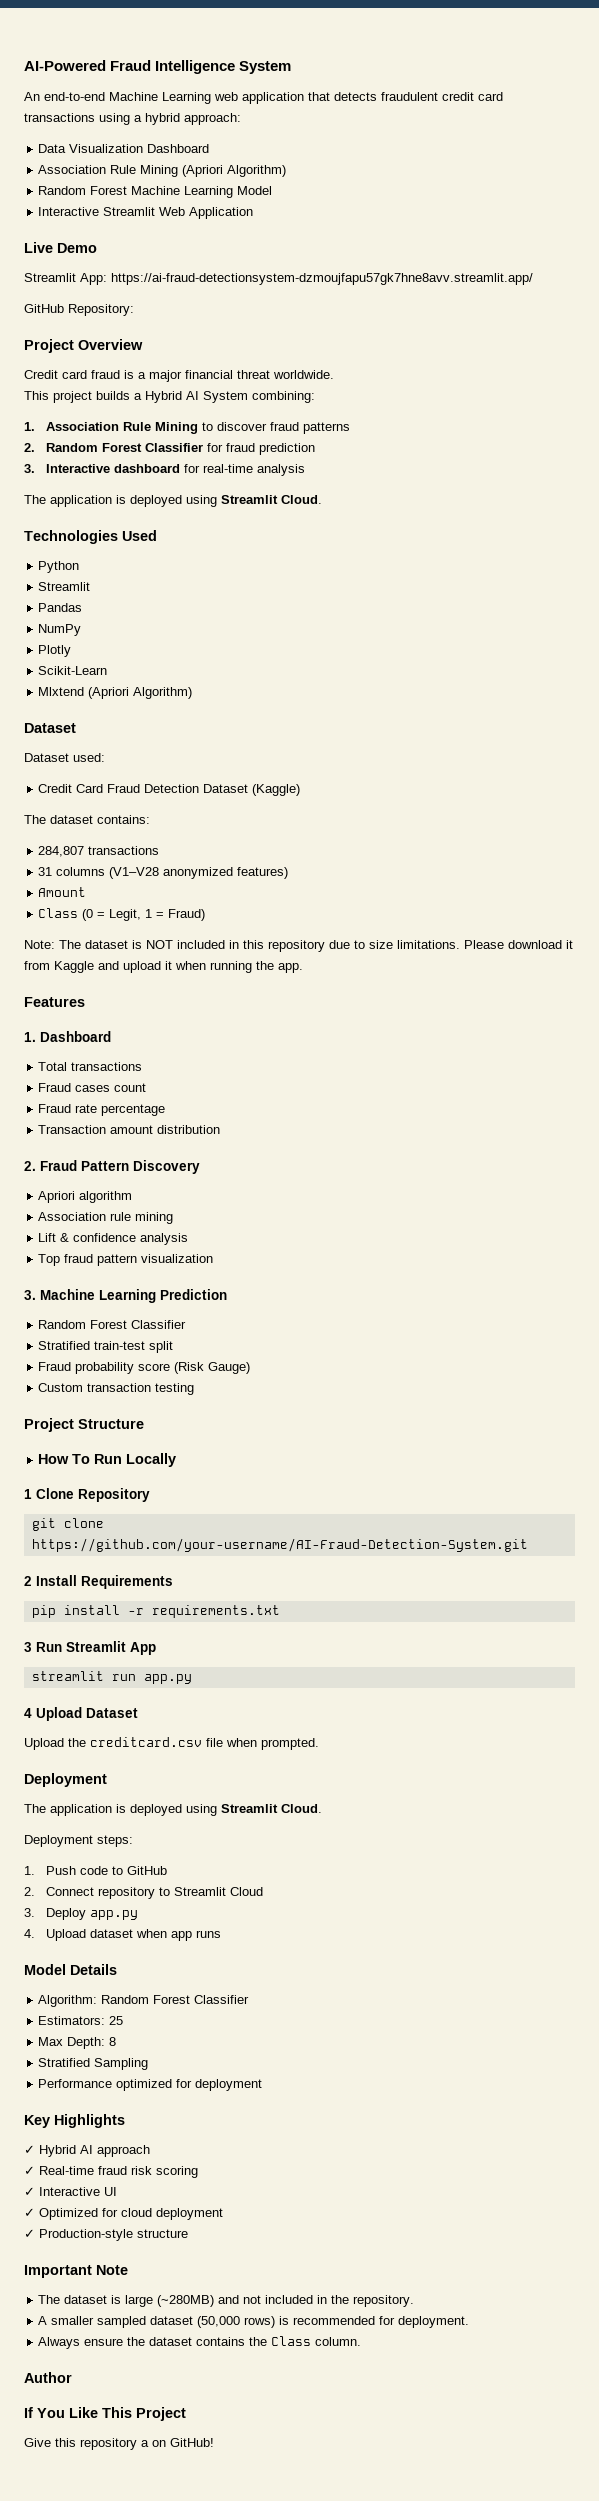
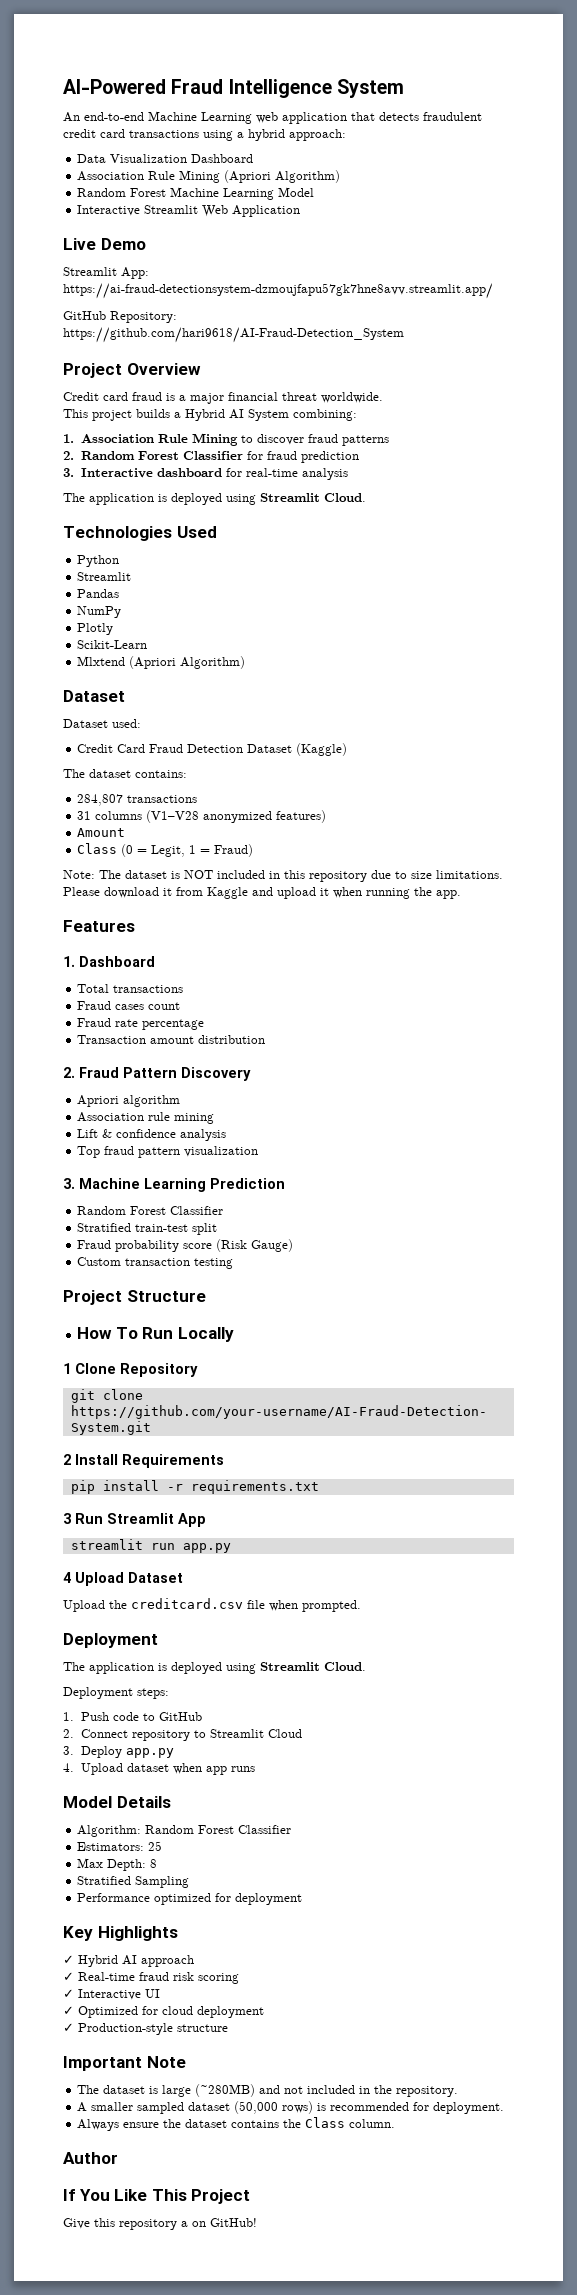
- GitHub Repository:
+ GitHub Repository: https://github.com/hari9618/AI-Fraud-Detection_System

